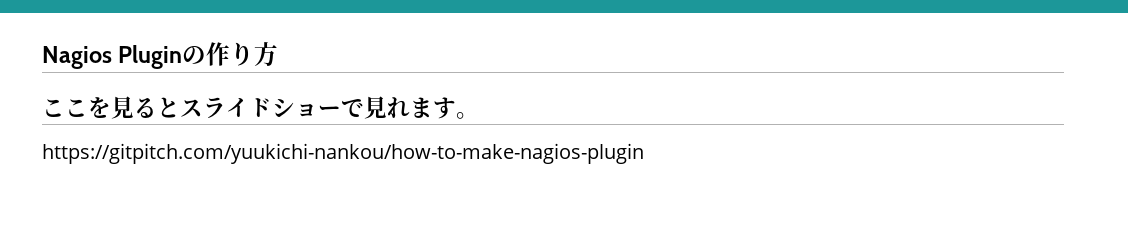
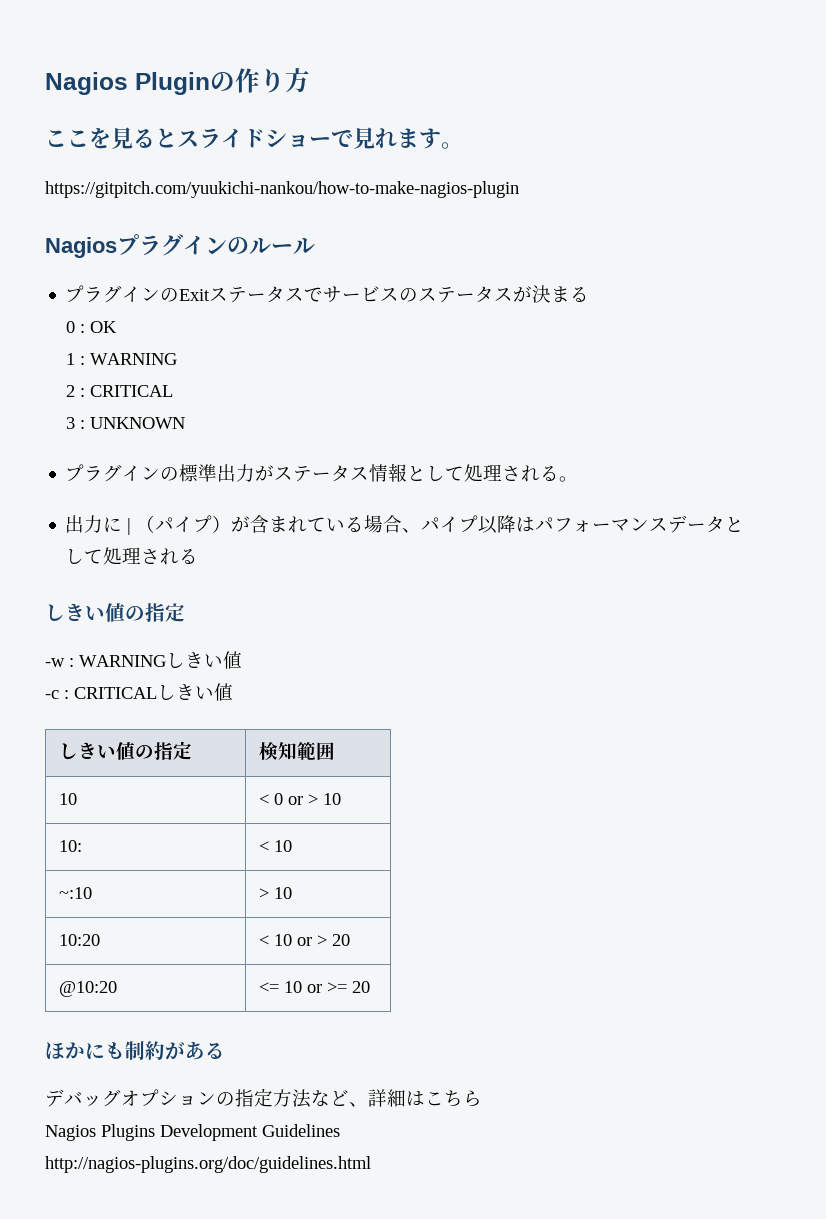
+ Nagiosプラグインのルール
+ プラグインのExitステータスでサービスのステータスが決まる
+ 0 : OK
+ 1 : WARNING
+ 2 : CRITICAL
+ 3 : UNKNOWN
+ プラグインの標準出力がステータス情報として処理される。
+ 出力に | （パイプ）が含まれている場合、パイプ以降はパフォーマンスデータとして処理される
+ しきい値の指定
+ -w : WARNINGしきい値
+ -c : CRITICALしきい値
+ しきい値の指定 | 検知範囲
+ 10 | < 0 or > 10
+ 10: | < 10
+ ~:10 | > 10
+ 10:20 | < 10 or > 20
+ @10:20 | <= 10 or >= 20
+ ほかにも制約がある
+ デバッグオプションの指定方法など、詳細はこちら
+ Nagios Plugins Development Guidelines
+ http://nagios-plugins.org/doc/guidelines.html

